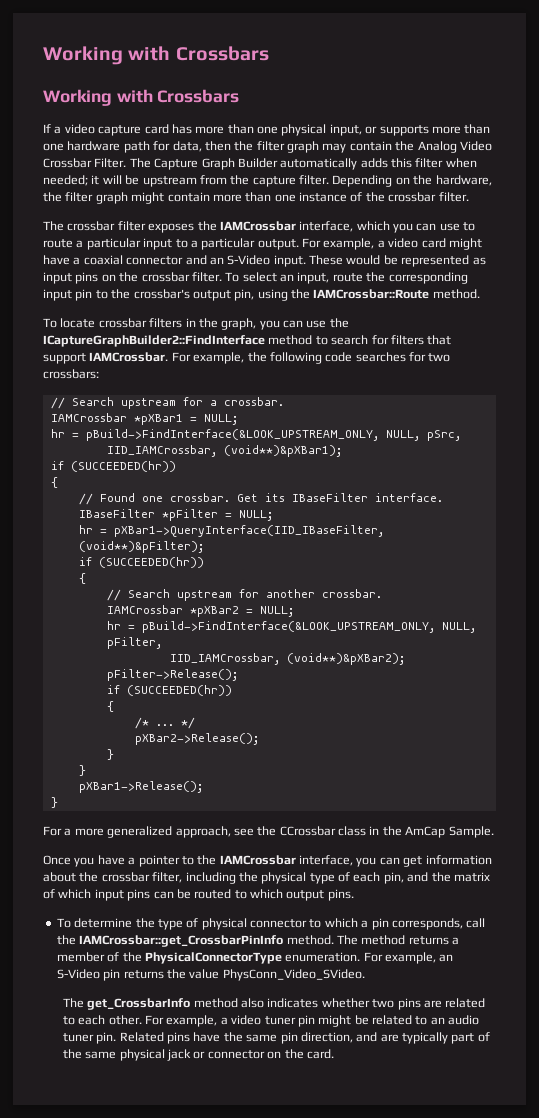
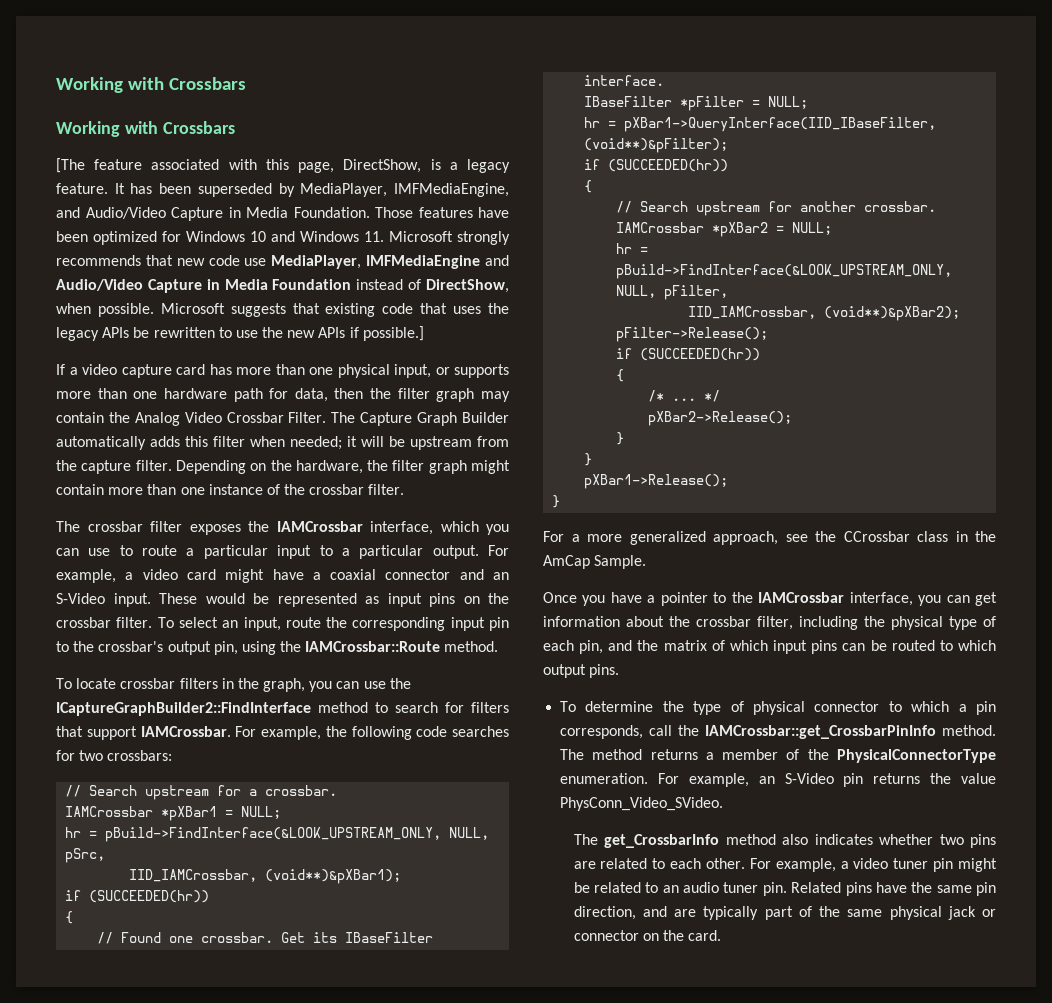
+ [The feature associated with this page, DirectShow, is a legacy feature. It has been superseded by MediaPlayer, IMFMediaEngine, and Audio/Video Capture in Media Foundation. Those features have been optimized for Windows 10 and Windows 11. Microsoft strongly recommends that new code use MediaPlayer, IMFMediaEngine and Audio/Video Capture in Media Foundation instead of DirectShow, when possible. Microsoft suggests that existing code that uses the legacy APIs be rewritten to use the new APIs if possible.]

